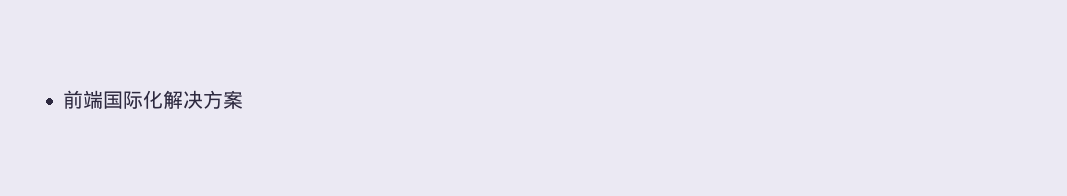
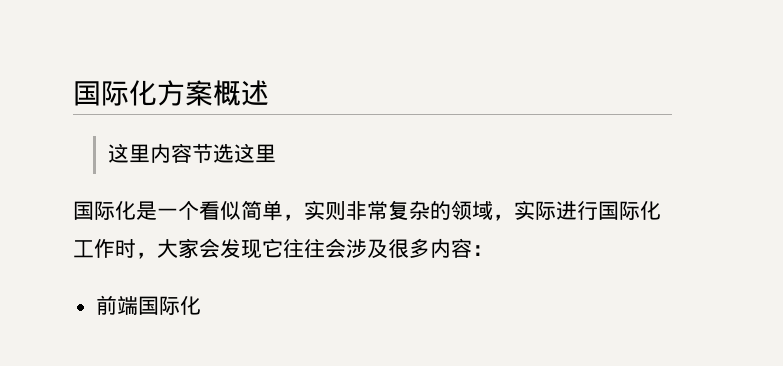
+ 国际化方案概述
+ 这里内容节选这里
+ 国际化是一个看似简单，实则非常复杂的领域，实际进行国际化工作时，大家会发现它往往会涉及很多内容：
- 前端国际化解决方案
+ 前端国际化

